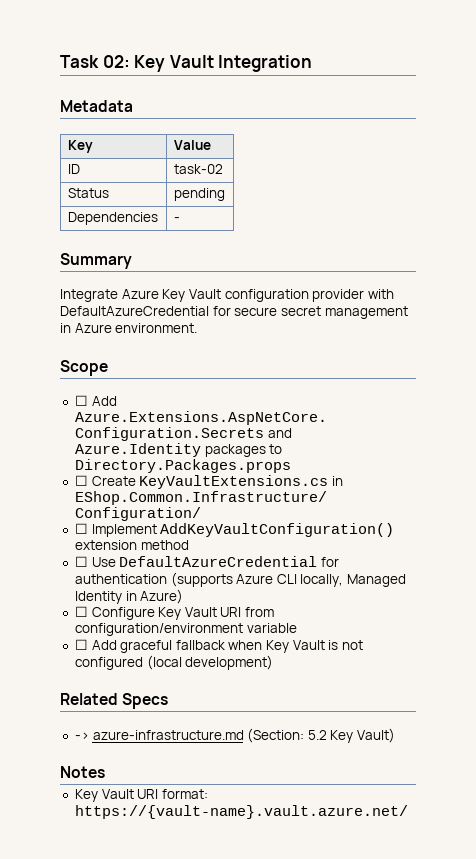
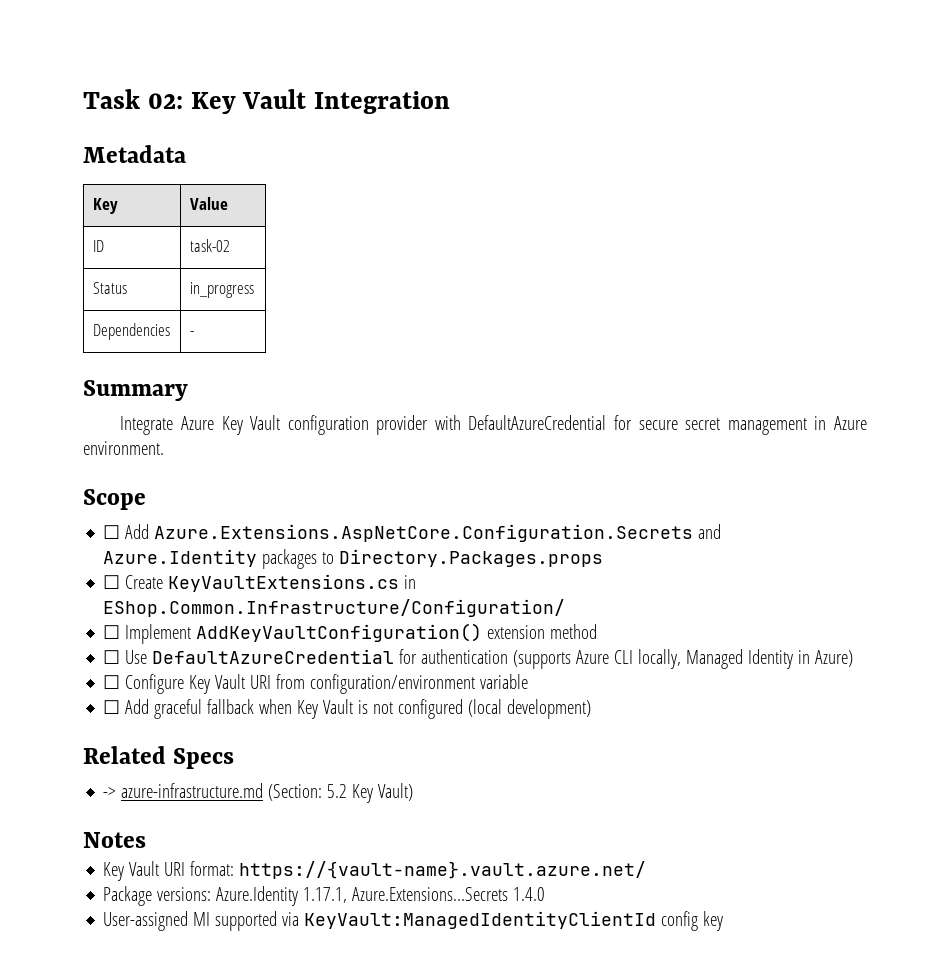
- Status | pending
+ Status | in_progress
+ Package versions: Azure.Identity 1.17.1, Azure.Extensions...Secrets 1.4.0
+ User-assigned MI supported via KeyVault:ManagedIdentityClientId config key

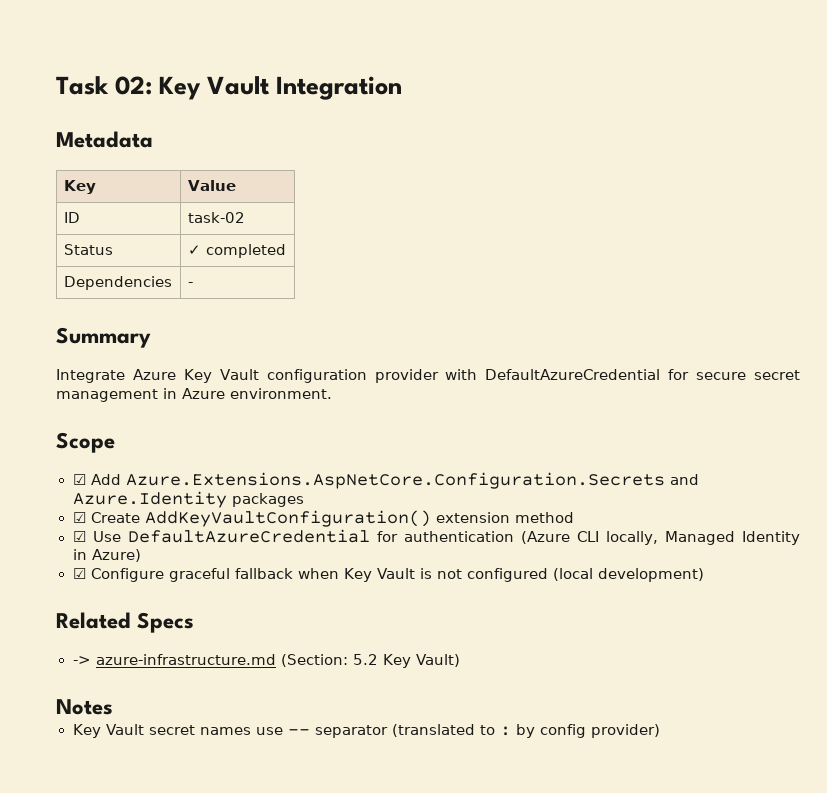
- Status | in_progress
+ Status | ✓ completed
- ☐ Add Azure.Extensions.AspNetCore.Configuration.Secrets and Azure.Identity packages to Directory.Packages.props
- ☐ Create KeyVaultExtensions.cs in EShop.Common.Infrastructure/Configuration/
- ☐ Implement AddKeyVaultConfiguration() extension method
+ ☑ Add Azure.Extensions.AspNetCore.Configuration.Secrets and Azure.Identity packages
+ ☑ Create AddKeyVaultConfiguration() extension method
- ☐ Use DefaultAzureCredential for authentication (supports Azure CLI locally, Managed Identity in Azure)
+ ☑ Use DefaultAzureCredential for authentication (Azure CLI locally, Managed Identity in Azure)
- ☐ Configure Key Vault URI from configuration/environment variable
- ☐ Add graceful fallback when Key Vault is not configured (local development)
+ ☑ Configure graceful fallback when Key Vault is not configured (local development)
- Key Vault URI format: https://{vault-name}.vault.azure.net/
- Package versions: Azure.Identity 1.17.1, Azure.Extensions...Secrets 1.4.0
- User-assigned MI supported via KeyVault:ManagedIdentityClientId config key
+ Key Vault secret names use -- separator (translated to : by config provider)

